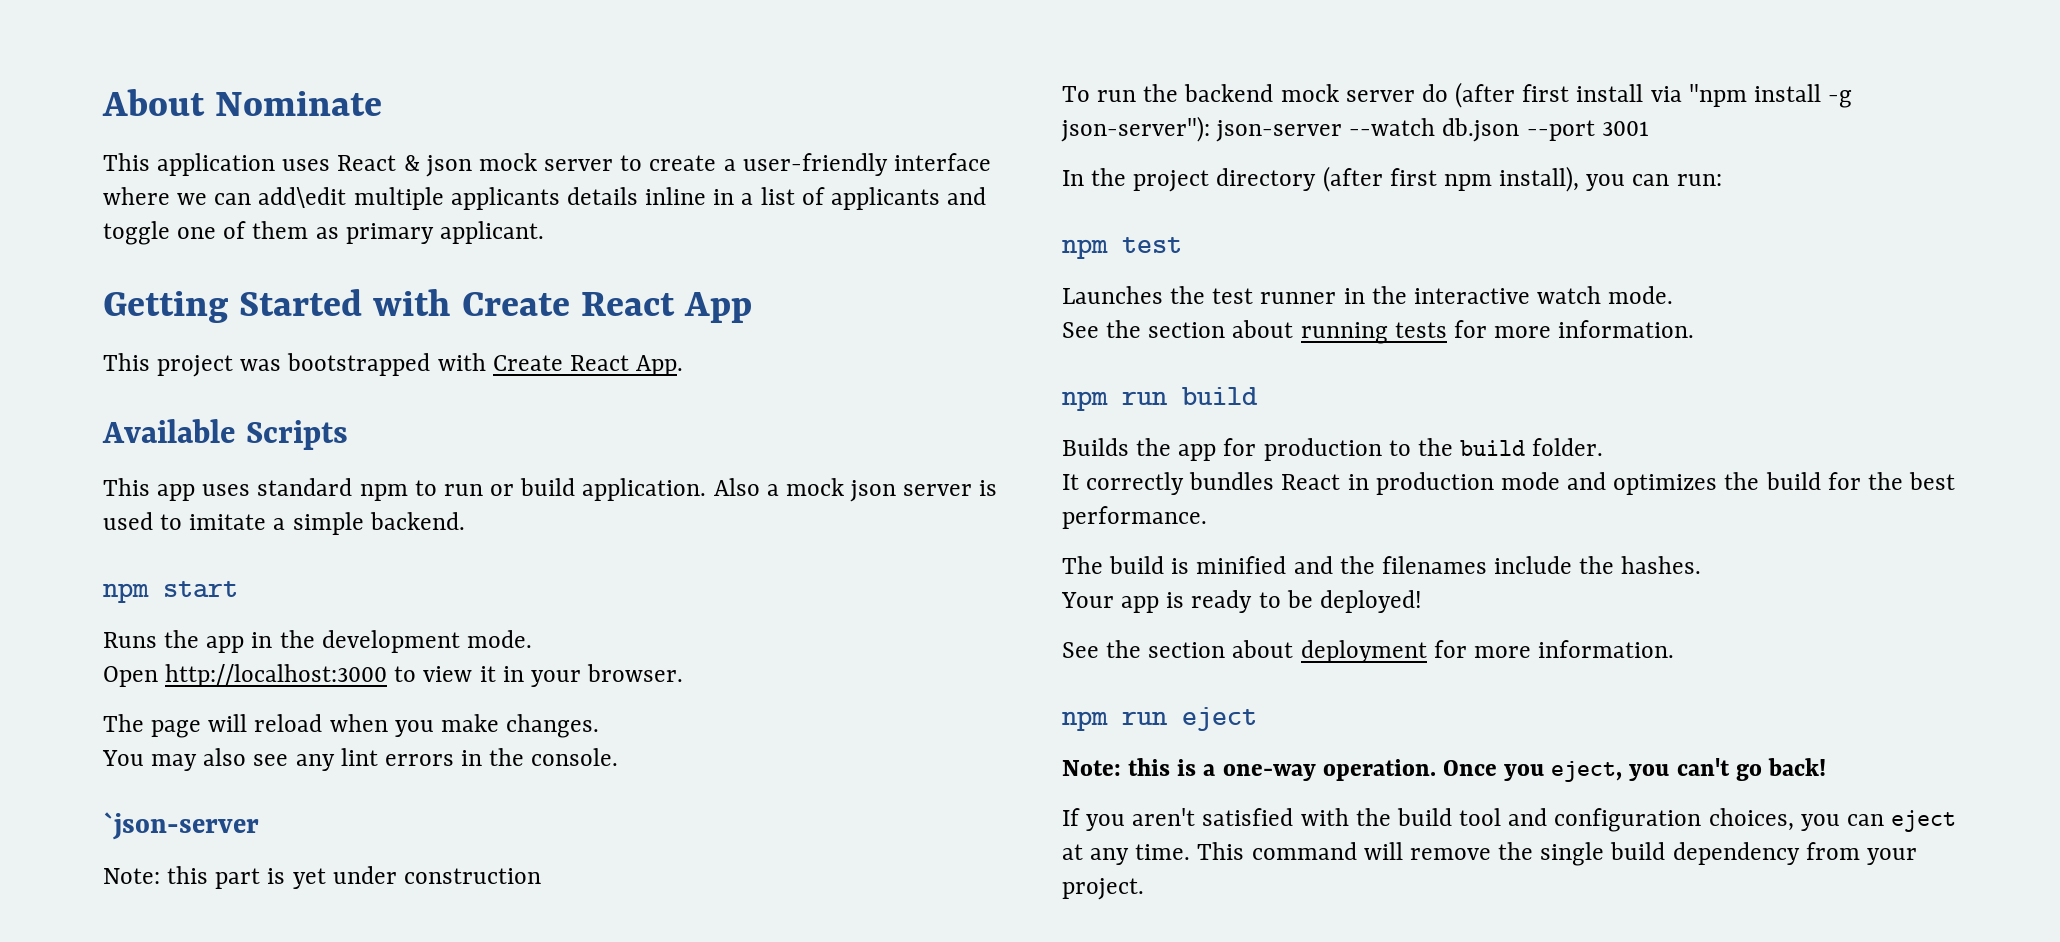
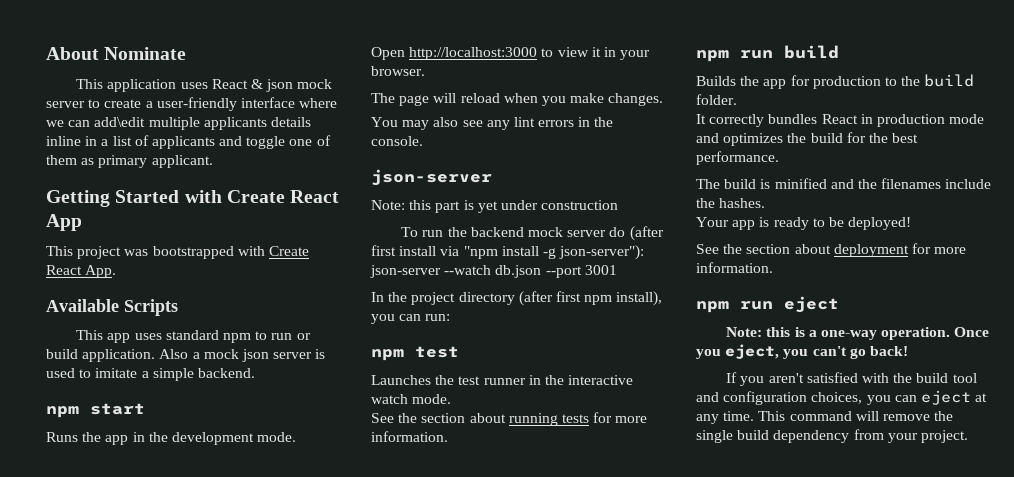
  You may also see any lint errors in the console.
- `json-server
+ json-server

